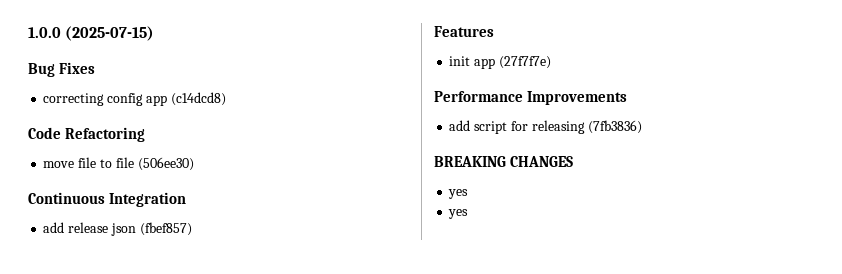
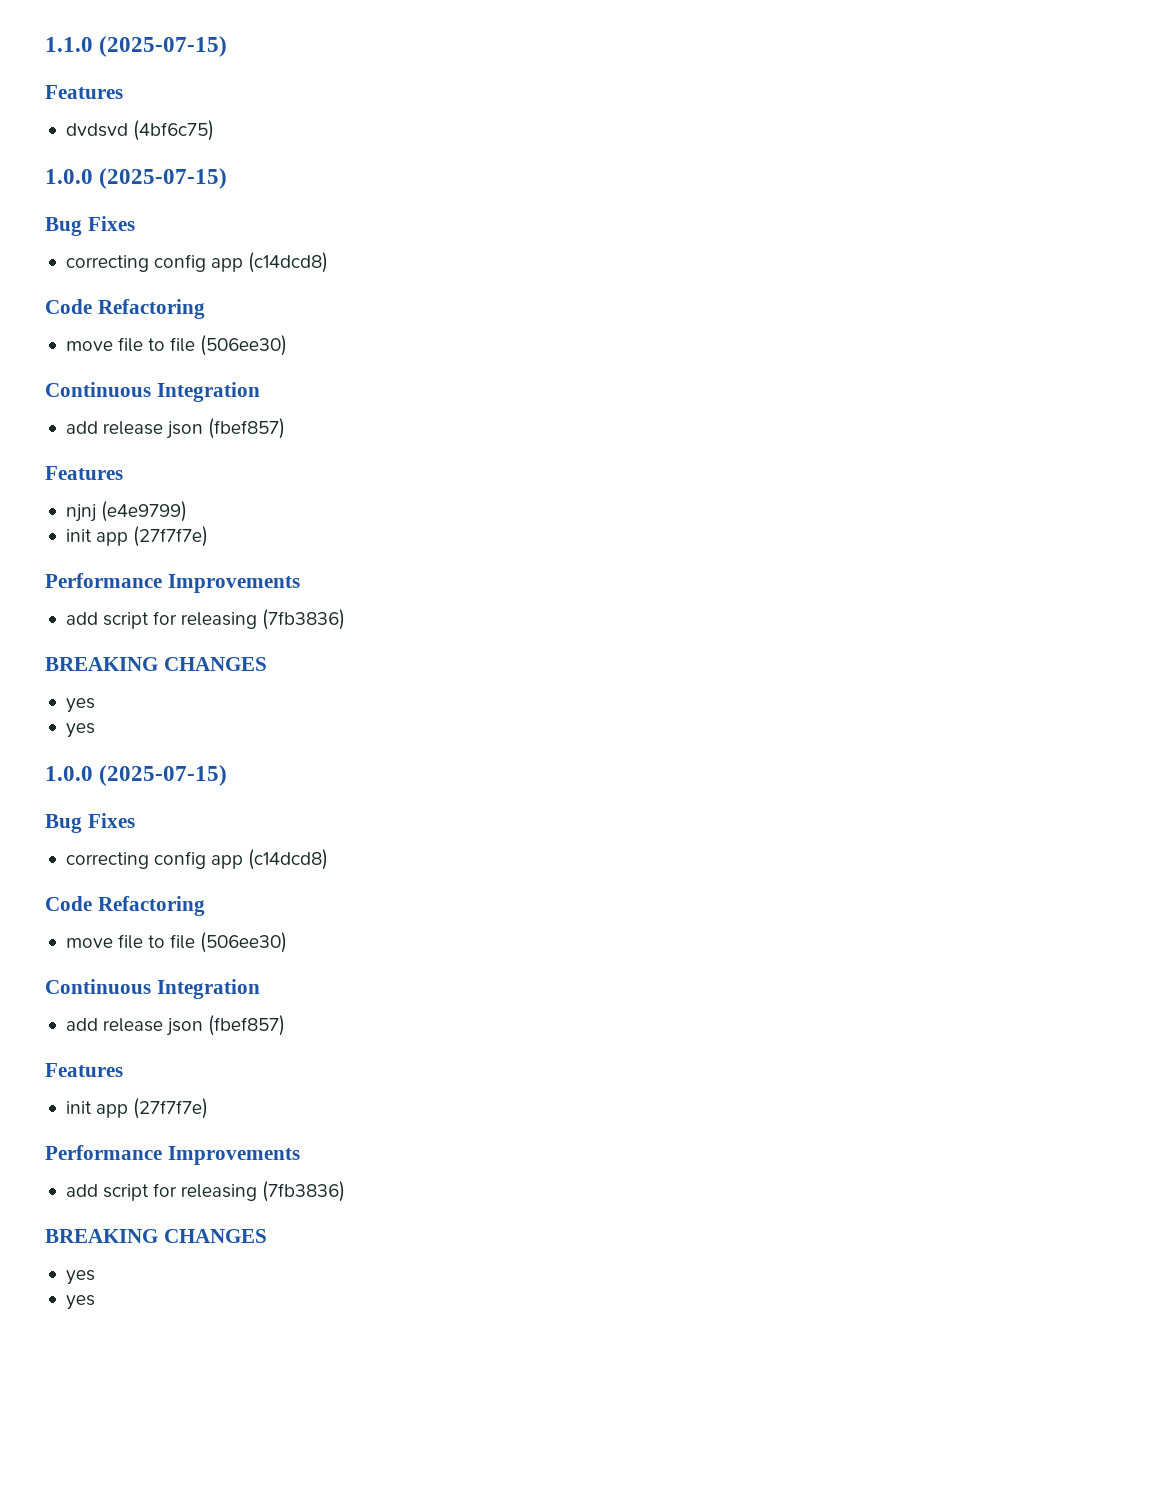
+ 1.1.0 (2025-07-15)
+ Features
+ dvdsvd (4bf6c75)
+ 1.0.0 (2025-07-15)
+ Bug Fixes
+ correcting config app (c14dcd8)
+ Code Refactoring
+ move file to file (506ee30)
+ Continuous Integration
+ add release json (fbef857)
+ Features
+ njnj (e4e9799)
+ init app (27f7f7e)
+ Performance Improvements
+ add script for releasing (7fb3836)
+ BREAKING CHANGES
+ yes
+ yes

